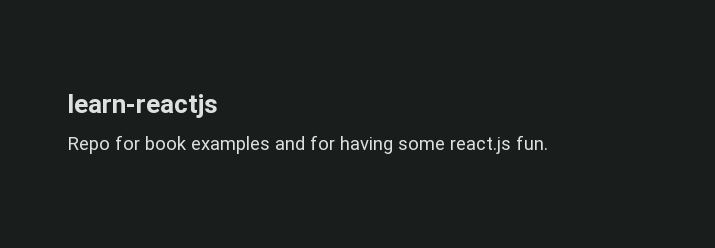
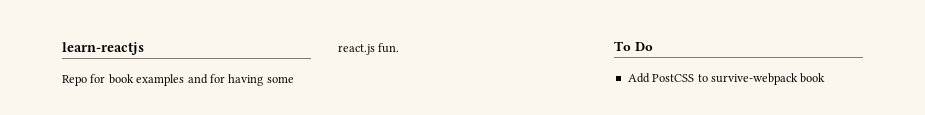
+ To Do
+ Add PostCSS to survive-webpack book

